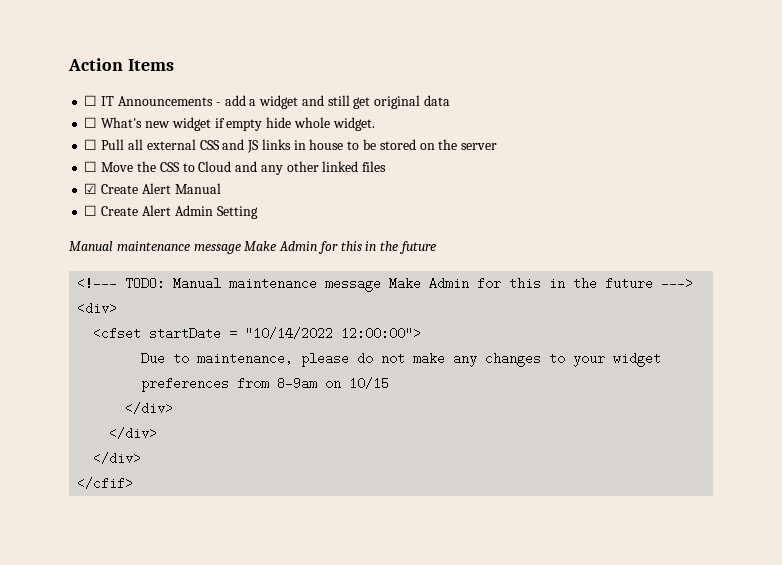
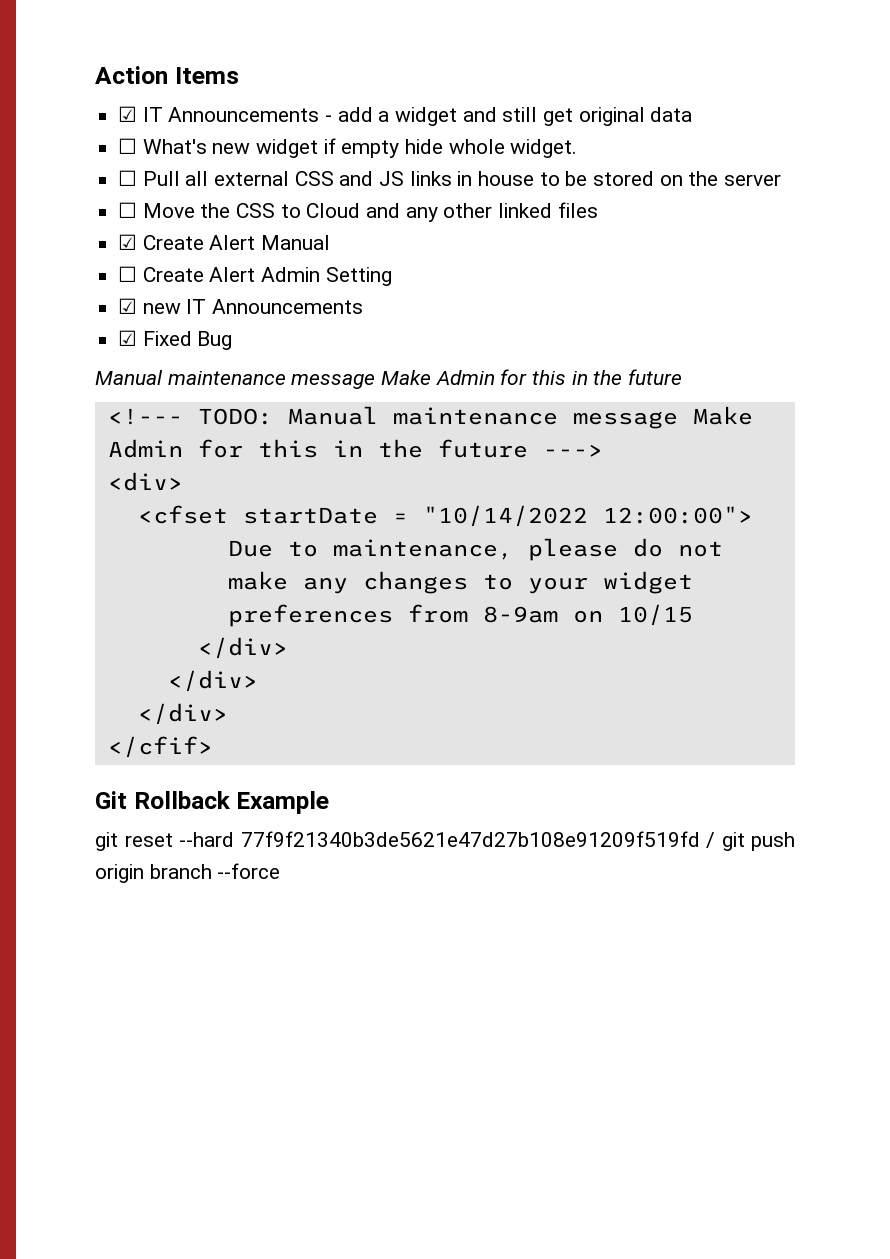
- ☐ IT Announcements - add a widget and still get original data
+ ☑ IT Announcements - add a widget and still get original data
+ ☑ new IT Announcements
+ ☑ Fixed Bug
+ Git Rollback Example
+ git reset --hard 77f9f21340b3de5621e47d27b108e91209f519fd / git push origin branch --force

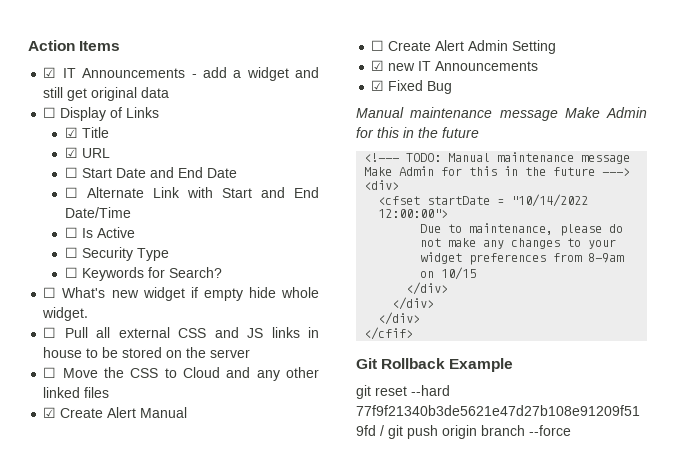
+ ☐ Display of Links
+ ☑ Title
+ ☑ URL
+ ☐ Start Date and End Date
+ ☐ Alternate Link with Start and End Date/Time
+ ☐ Is Active
+ ☐ Security Type
+ ☐ Keywords for Search?

